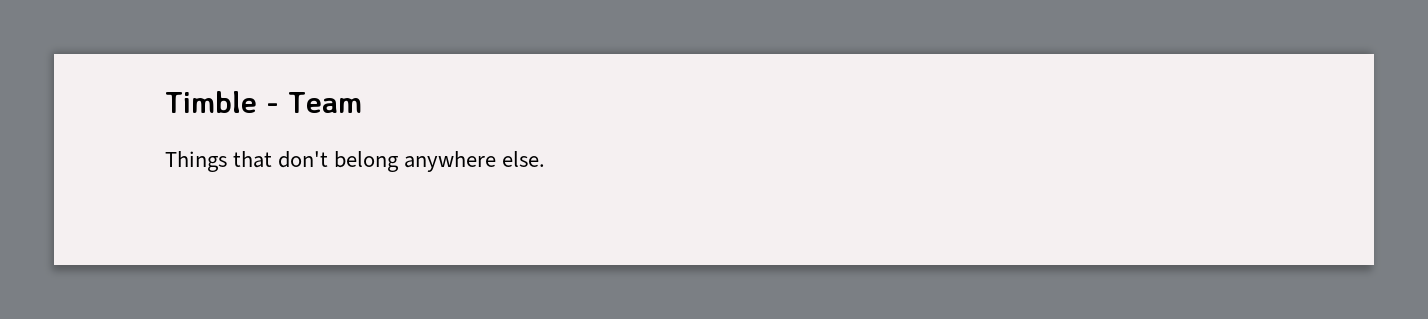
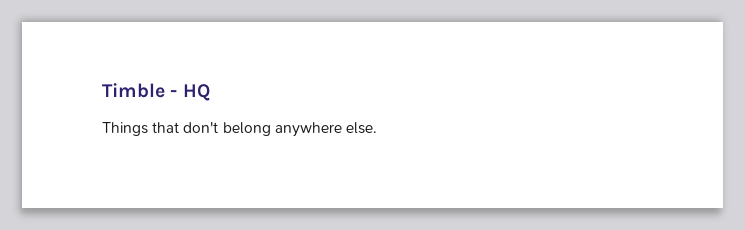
- Timble - Team
+ Timble - HQ

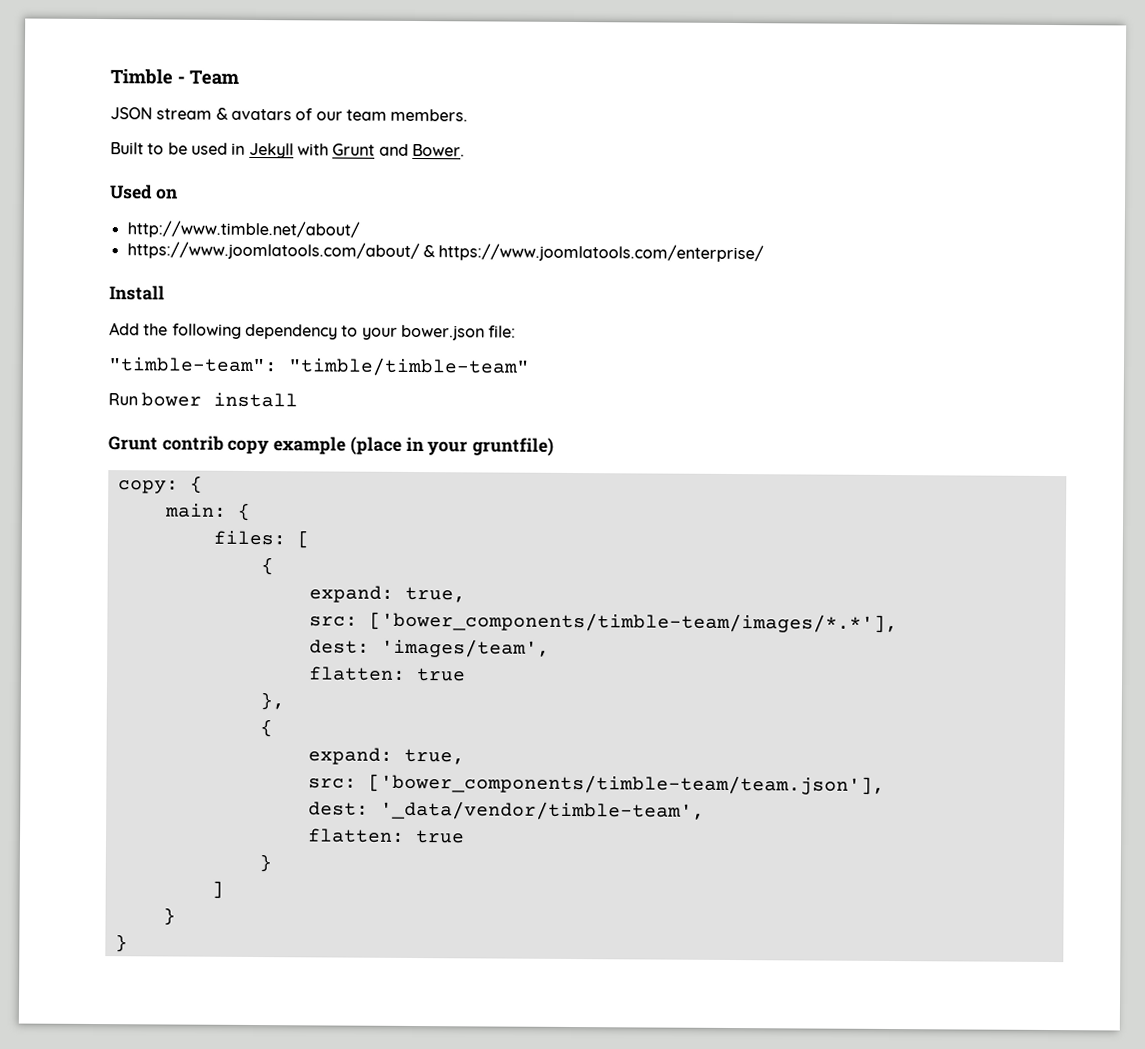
- Timble - HQ
- Things that don't belong anywhere else.
+ Timble - Team
+ JSON stream & avatars of our team members.
+ Built to be used in Jekyll with Grunt and Bower.
+ Used on
+ http://www.timble.net/about/
+ https://www.joomlatools.com/about/ & https://www.joomlatools.com/enterprise/
+ Install
+ Add the following dependency to your bower.json file:
+ "timble-team": "timble/timble-team"
+ Run bower install
+ Grunt contrib copy example (place in your gruntfile)
+ copy: {
+ main: {
+ files: [
+ {
+ expand: true,
+ src: ['bower_components/timble-team/images/*.*'],
+ dest: 'images/team',
+ flatten: true
+ },
+ {
+ expand: true,
+ src: ['bower_components/timble-team/team.json'],
+ dest: '_data/vendor/timble-team',
+ flatten: true
+ }
+ ]
+ }
+ }

